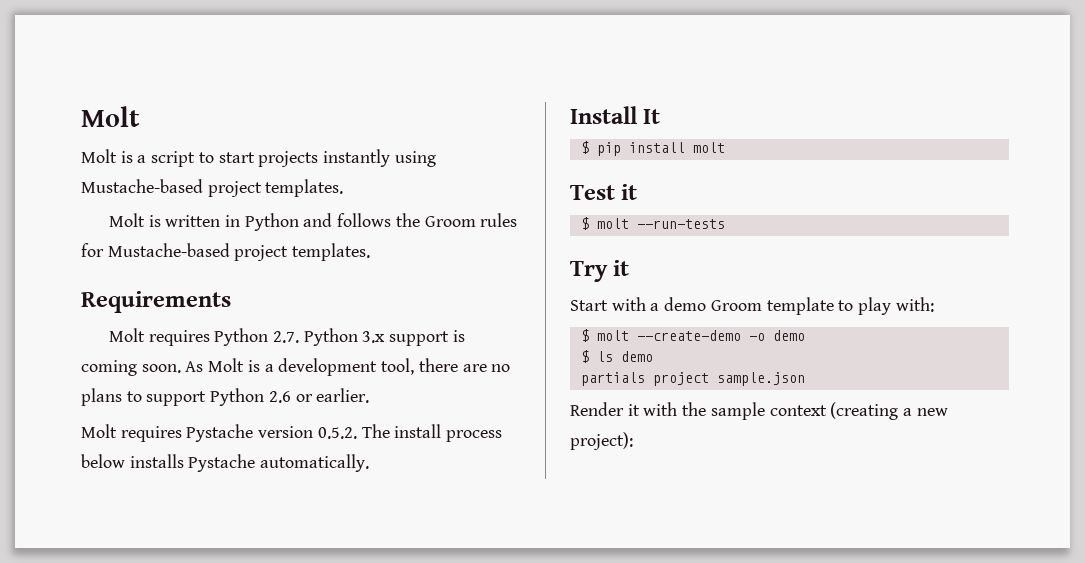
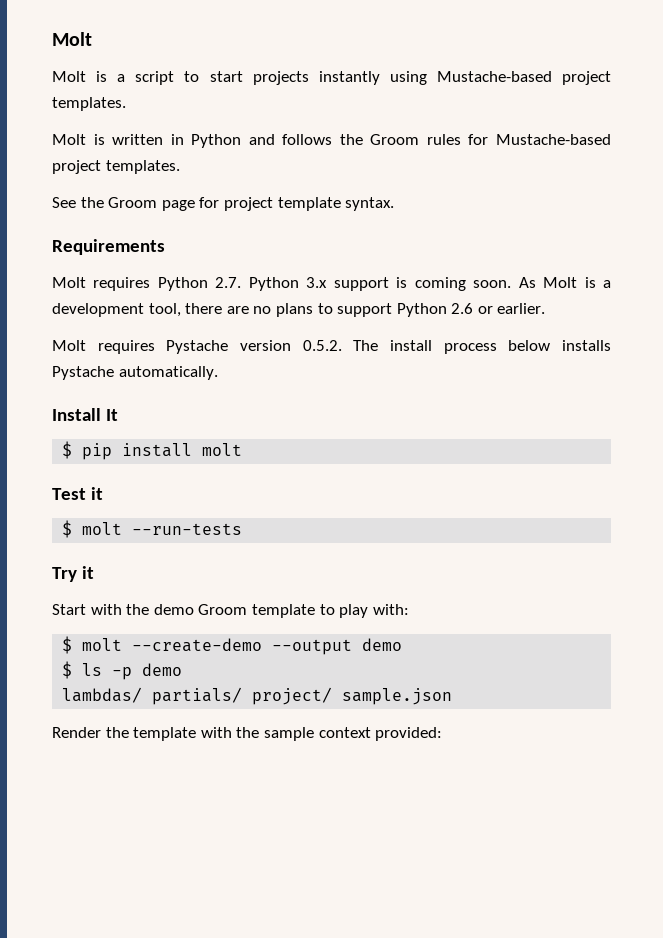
+ See the Groom page for project template syntax.
- Start with a demo Groom template to play with:
+ Start with the demo Groom template to play with:
- $ molt --create-demo -o demo
+ $ molt --create-demo --output demo
- $ ls demo
- partials project sample.json
+ $ ls -p demo
+ lambdas/ partials/ project/ sample.json
- Render it with the sample context (creating a new project):
+ Render the template with the sample context provided:

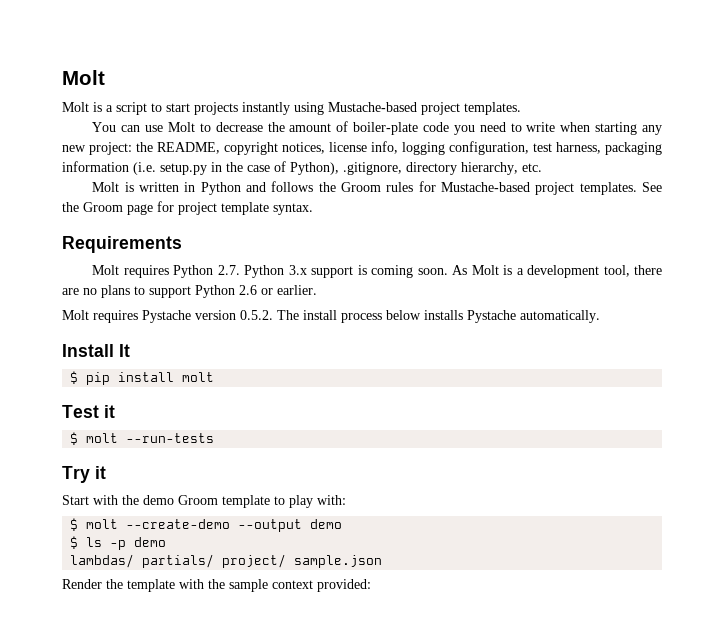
+ You can use Molt to decrease the amount of boiler-plate code you need to write when starting any new project: the README, copyright notices, license info, logging configuration, test harness, packaging information (i.e. setup.py in the case of Python), .gitignore, directory hierarchy, etc.
- Molt is written in Python and follows the Groom rules for Mustache-based project templates.
- See the Groom page for project template syntax.
+ Molt is written in Python and follows the Groom rules for Mustache-based project templates. See the Groom page for project template syntax.

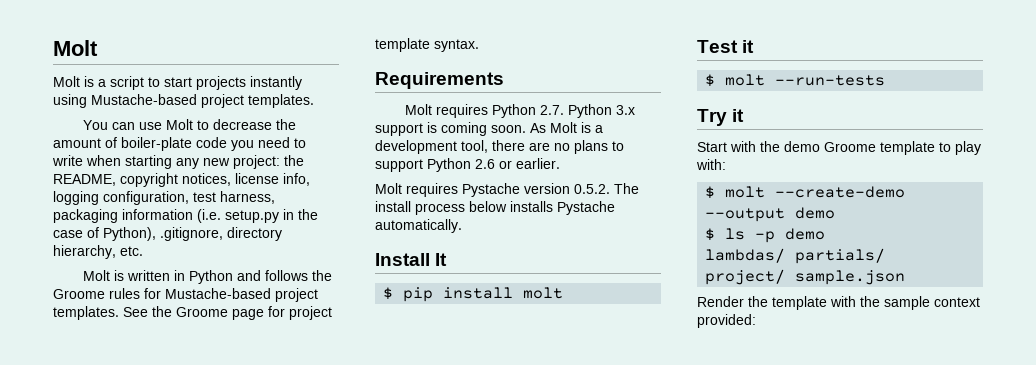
- Molt is written in Python and follows the Groom rules for Mustache-based project templates.
+ Molt is written in Python and follows the Groome rules for Mustache-based project templates.
- See the Groom page for project template syntax.
+ See the Groome page for project template syntax.
- Start with the demo Groom template to play with:
+ Start with the demo Groome template to play with:

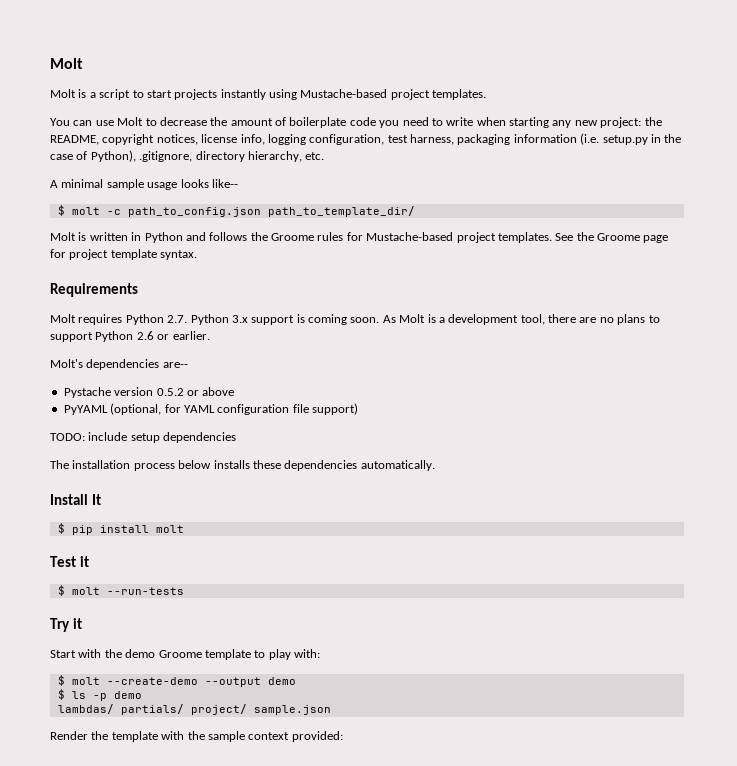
- You can use Molt to decrease the amount of boiler-plate code you need to write when starting any new project: the README, copyright notices, license info, logging configuration, test harness, packaging information (i.e. setup.py in the case of Python), .gitignore, directory hierarchy, etc.
+ You can use Molt to decrease the amount of boilerplate code you need to write when starting any new project: the README, copyright notices, license info, logging configuration, test harness, packaging information (i.e. setup.py in the case of Python), .gitignore, directory hierarchy, etc.
+ A minimal sample usage looks like--
+ $ molt -c path_to_config.json path_to_template_dir/
- Molt requires Pystache version 0.5.2. The install process below installs Pystache automatically.
+ Molt's dependencies are--
+ Pystache version 0.5.2 or above
+ PyYAML (optional, for YAML configuration file support)
+ TODO: include setup dependencies
+ The installation process below installs these dependencies automatically.

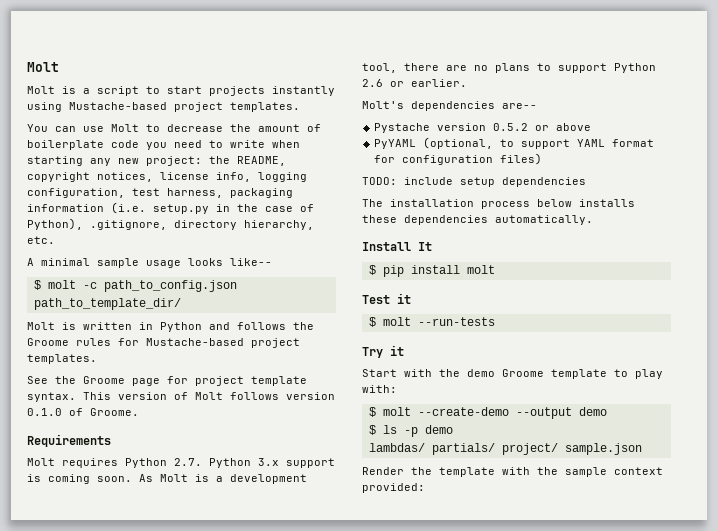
- Molt is written in Python and follows the Groome rules for Mustache-based project templates. See the Groome page for project template syntax.
+ Molt is written in Python and follows the Groome rules for Mustache-based project templates.
+ See the Groome page for project template syntax. This version of Molt follows version 0.1.0 of Groome.
- PyYAML (optional, for YAML configuration file support)
+ PyYAML (optional, to support YAML format for configuration files)

